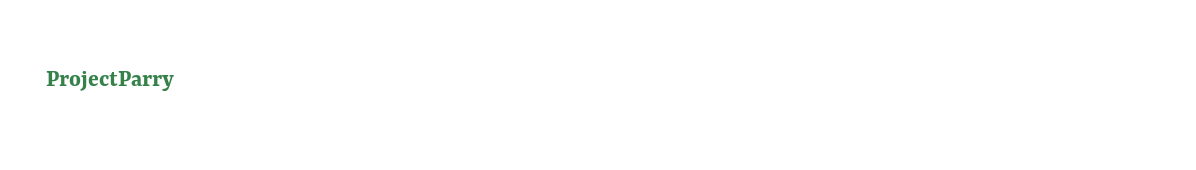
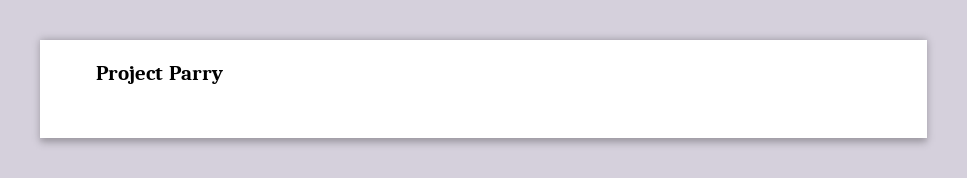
- ProjectParry
+ Project Parry

